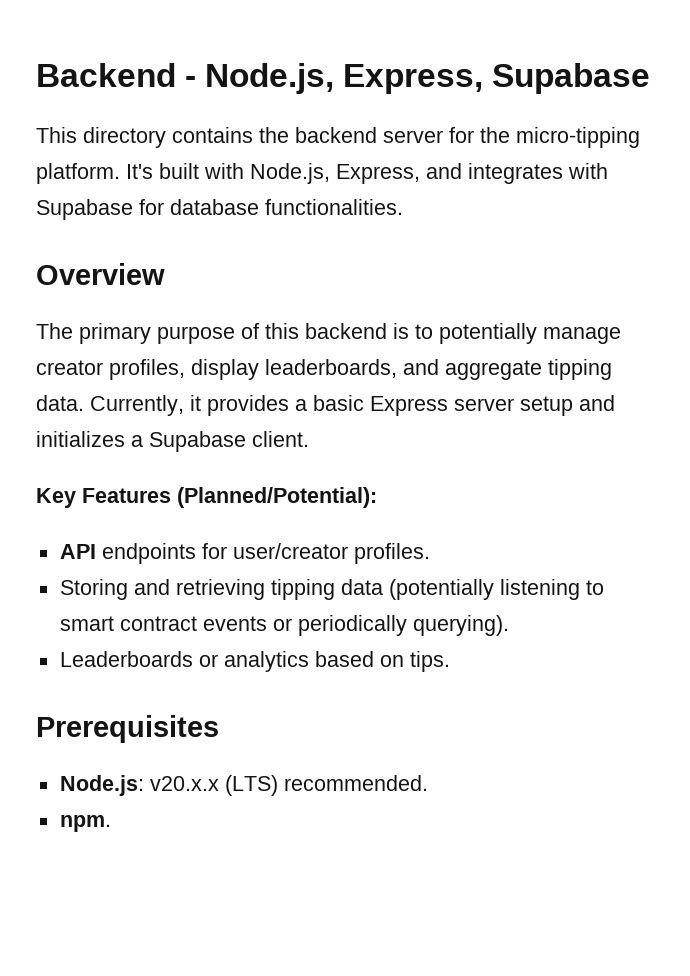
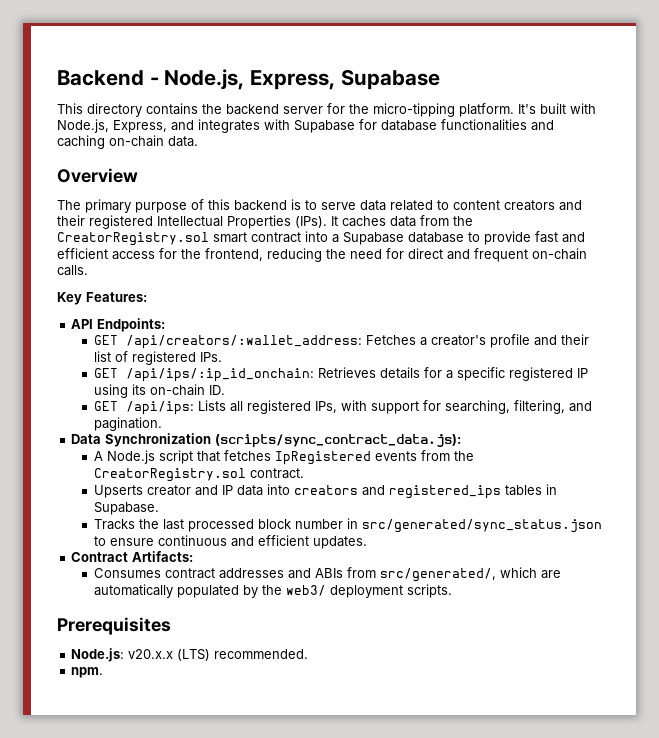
- It's built with Node.js, Express, and integrates with Supabase for database functionalities.
+ It's built with Node.js, Express, and integrates with Supabase for database functionalities and caching on-chain data.
- The primary purpose of this backend is to potentially manage creator profiles, display leaderboards, and aggregate tipping data. Currently, it provides a basic Express server setup and initializes a Supabase client.
+ The primary purpose of this backend is to serve data related to content creators and their registered Intellectual Properties (IPs). It caches data from the CreatorRegistry.sol smart contract into a Supabase database to provide fast and efficient access for the frontend, reducing the need for direct and frequent on-chain calls.
- Key Features (Planned/Potential):
+ Key Features:
- API endpoints for user/creator profiles.
- Storing and retrieving tipping data (potentially listening to smart contract events or periodically querying).
- Leaderboards or analytics based on tips.
+ API Endpoints:
+ GET /api/creators/:wallet_address: Fetches a creator's profile and their list of registered IPs.
+ GET /api/ips/:ip_id_onchain: Retrieves details for a specific registered IP using its on-chain ID.
+ GET /api/ips: Lists all registered IPs, with support for searching, filtering, and pagination.
+ Data Synchronization (scripts/sync_contract_data.js):
+ A Node.js script that fetches IpRegistered events from the CreatorRegistry.sol contract.
+ Upserts creator and IP data into creators and registered_ips tables in Supabase.
+ Tracks the last processed block number in src/generated/sync_status.json to ensure continuous and efficient updates.
+ Contract Artifacts:
+ Consumes contract addresses and ABIs from src/generated/, which are automatically populated by the web3/ deployment scripts.

